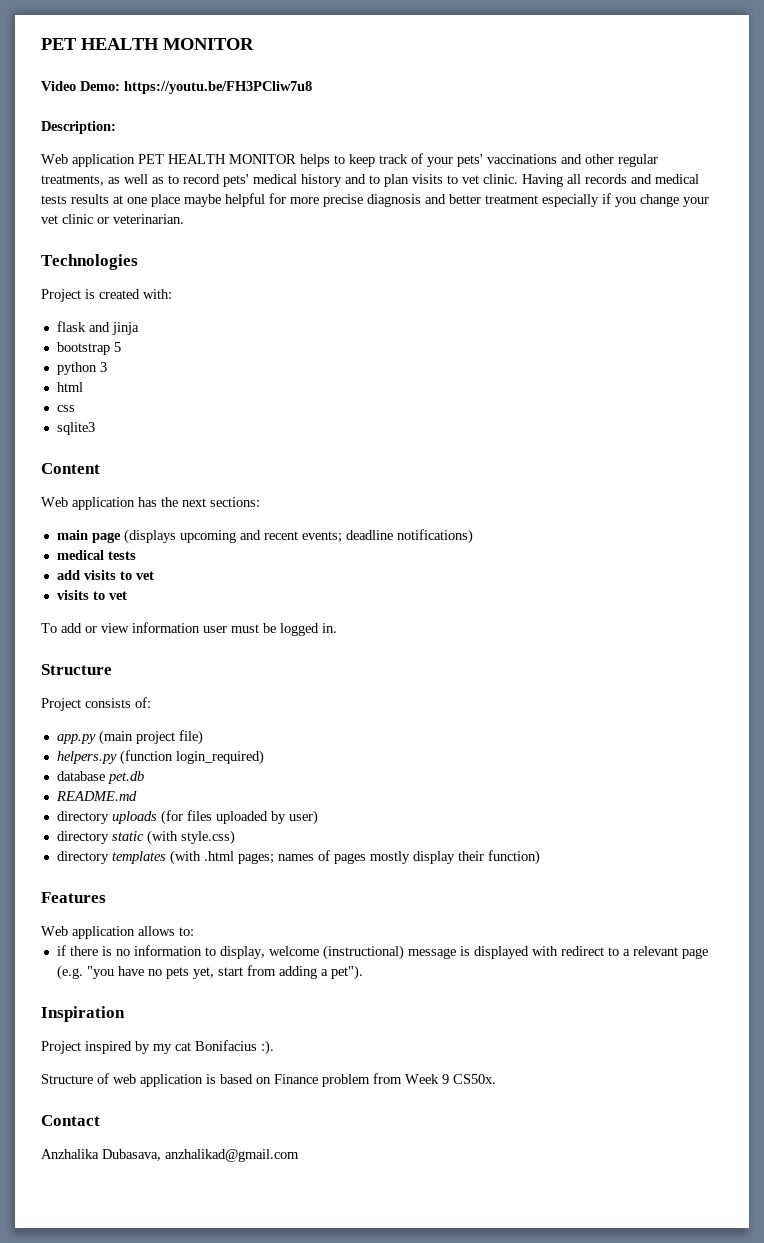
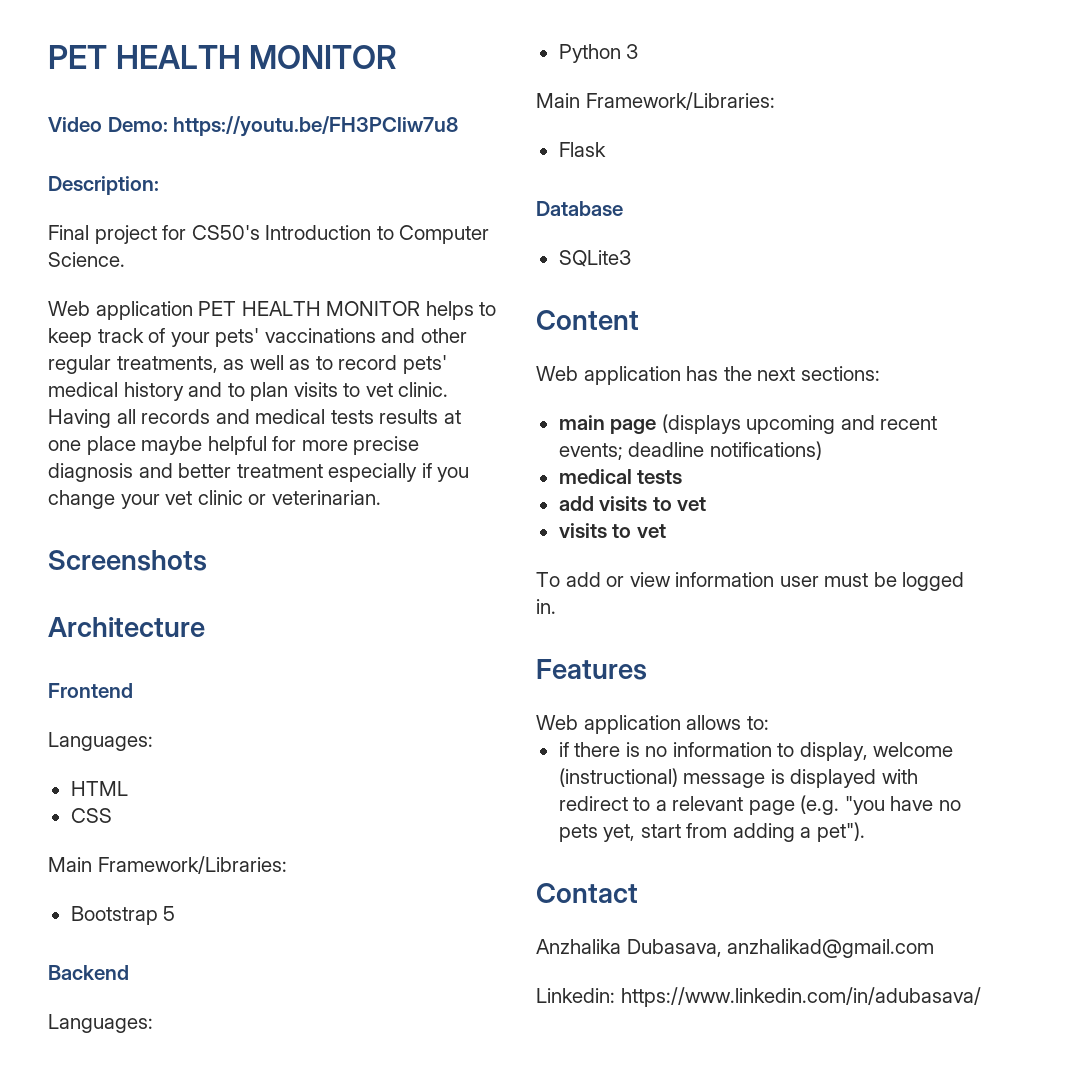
+ Final project for CS50's Introduction to Computer Science.
- Technologies
- Project is created with:
- flask and jinja
- bootstrap 5
- python 3
- html
- css
- sqlite3
+ Screenshots
+ Architecture
+ Frontend
+ Languages:
+ HTML
+ CSS
+ Main Framework/Libraries:
+ Bootstrap 5
+ Backend
+ Languages:
+ Python 3
+ Main Framework/Libraries:
+ Flask
+ Database
+ SQLite3
  To add or view information user must be logged in.
- Structure
- Project consists of:
- app.py (main project file)
- helpers.py (function login_required)
- database pet.db
- README.md
- directory uploads (for files uploaded by user)
- directory static (with style.css)
- directory templates (with .html pages; names of pages mostly display their function)
- Inspiration
- Project inspired by my cat Bonifacius :).
- Structure of web application is based on Finance problem from Week 9 CS50x.
+ Linkedin: https://www.linkedin.com/in/adubasava/

